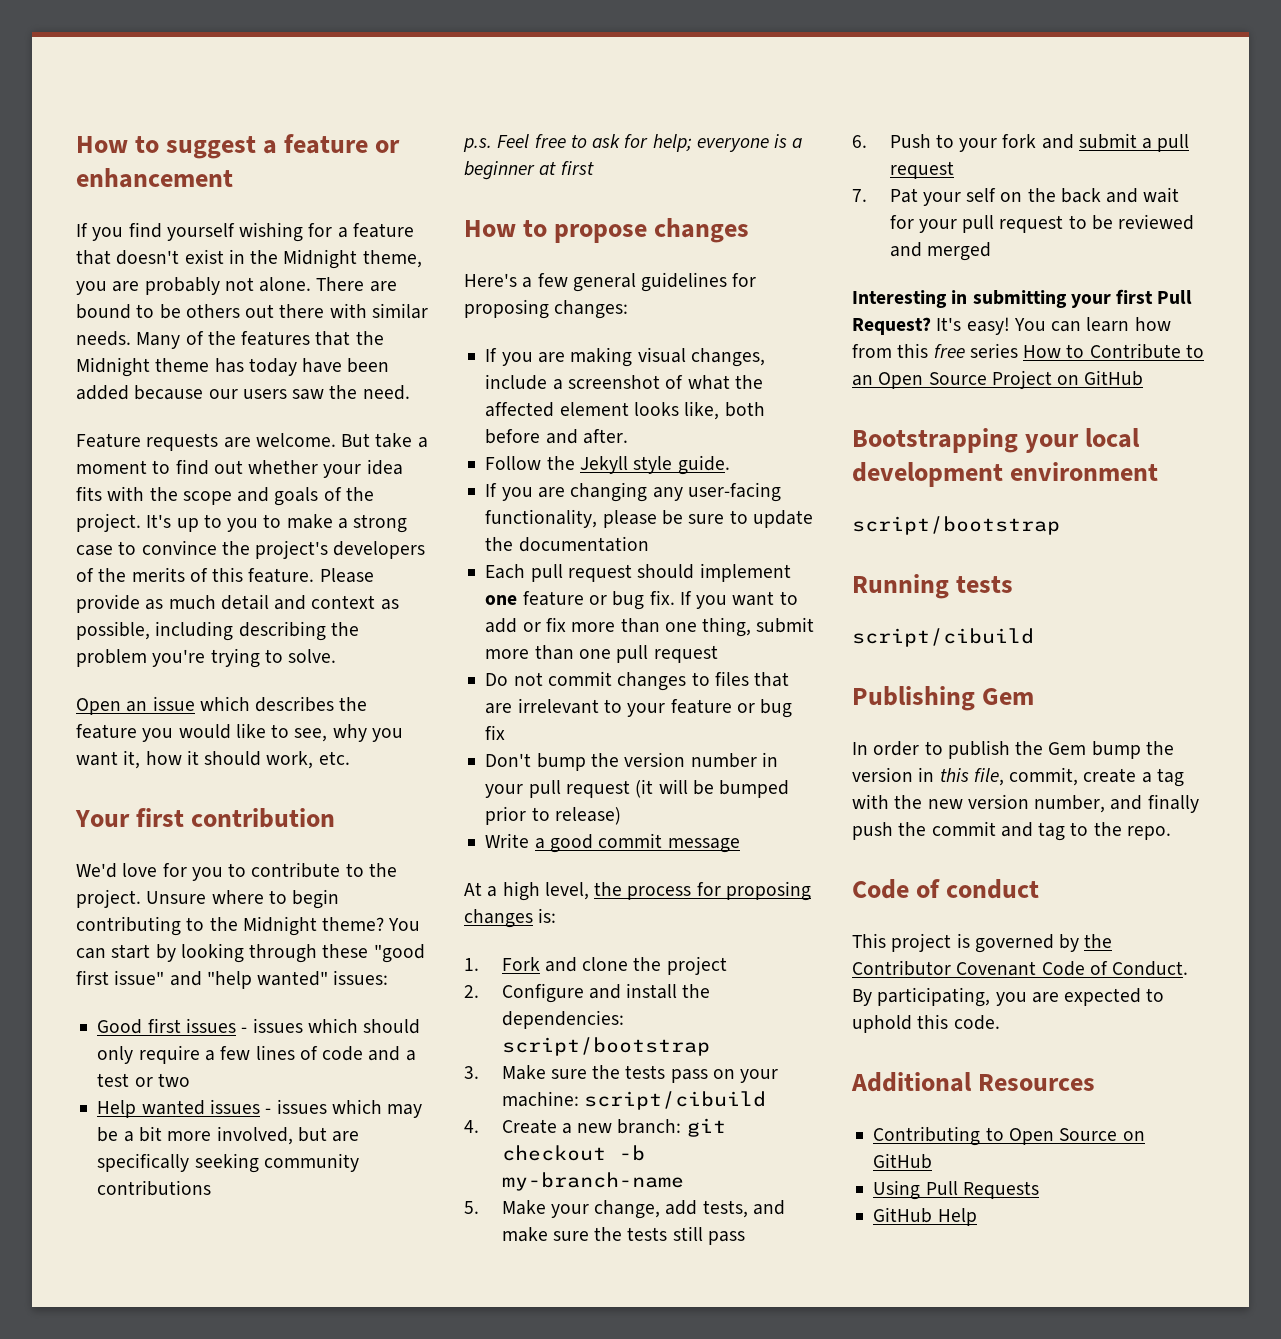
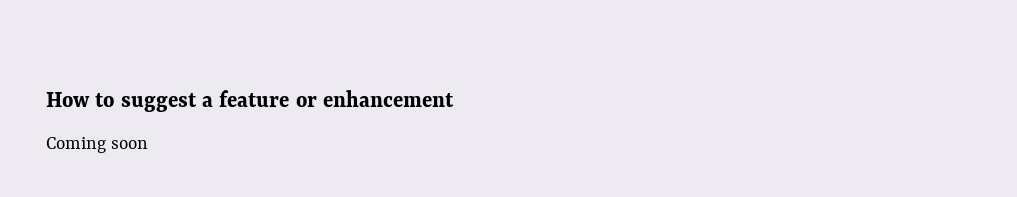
- If you find yourself wishing for a feature that doesn't exist in the Midnight theme, you are probably not alone. There are bound to be others out there with similar needs. Many of the features that the Midnight theme has today have been added because our users saw the need.
- Feature requests are welcome. But take a moment to find out whether your idea fits with the scope and goals of the project. It's up to you to make a strong case to convince the project's developers of the merits of this feature. Please provide as much detail and context as possible, including describing the problem you're trying to solve.
- Open an issue which describes the feature you would like to see, why you want it, how it should work, etc.
- Your first contribution
- We'd love for you to contribute to the project. Unsure where to begin contributing to the Midnight theme? You can start by looking through these "good first issue" and "help wanted" issues:
- Good first issues - issues which should only require a few lines of code and a test or two
- Help wanted issues - issues which may be a bit more involved, but are specifically seeking community contributions
- p.s. Feel free to ask for help; everyone is a beginner at first
- How to propose changes
- Here's a few general guidelines for proposing changes:
- If you are making visual changes, include a screenshot of what the affected element looks like, both before and after.
- Follow the Jekyll style guide.
- If you are changing any user-facing functionality, please be sure to update the documentation
- Each pull request should implement one feature or bug fix. If you want to add or fix more than one thing, submit more than one pull request
- Do not commit changes to files that are irrelevant to your feature or bug fix
- Don't bump the version number in your pull request (it will be bumped prior to release)
- Write a good commit message
- At a high level, the process for proposing changes is:
- 1. Fork and clone the project
- 2. Configure and install the dependencies: script/bootstrap
- 3. Make sure the tests pass on your machine: script/cibuild
- 4. Create a new branch: git checkout -b my-branch-name
- 5. Make your change, add tests, and make sure the tests still pass
- 6. Push to your fork and submit a pull request
- 7. Pat your self on the back and wait for your pull request to be reviewed and merged
- Interesting in submitting your first Pull Request? It's easy! You can learn how from this free series How to Contribute to an Open Source Project on GitHub
- Bootstrapping your local development environment
- script/bootstrap
- Running tests
- script/cibuild
- Publishing Gem
- In order to publish the Gem bump the version in this file, commit, create a tag with the new version number, and finally push the commit and tag to the repo.
- Code of conduct
- This project is governed by the Contributor Covenant Code of Conduct. By participating, you are expected to uphold this code.
- Additional Resources
- Contributing to Open Source on GitHub
- Using Pull Requests
- GitHub Help
+ Coming soon

